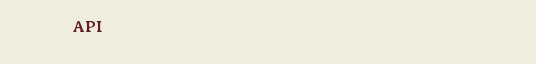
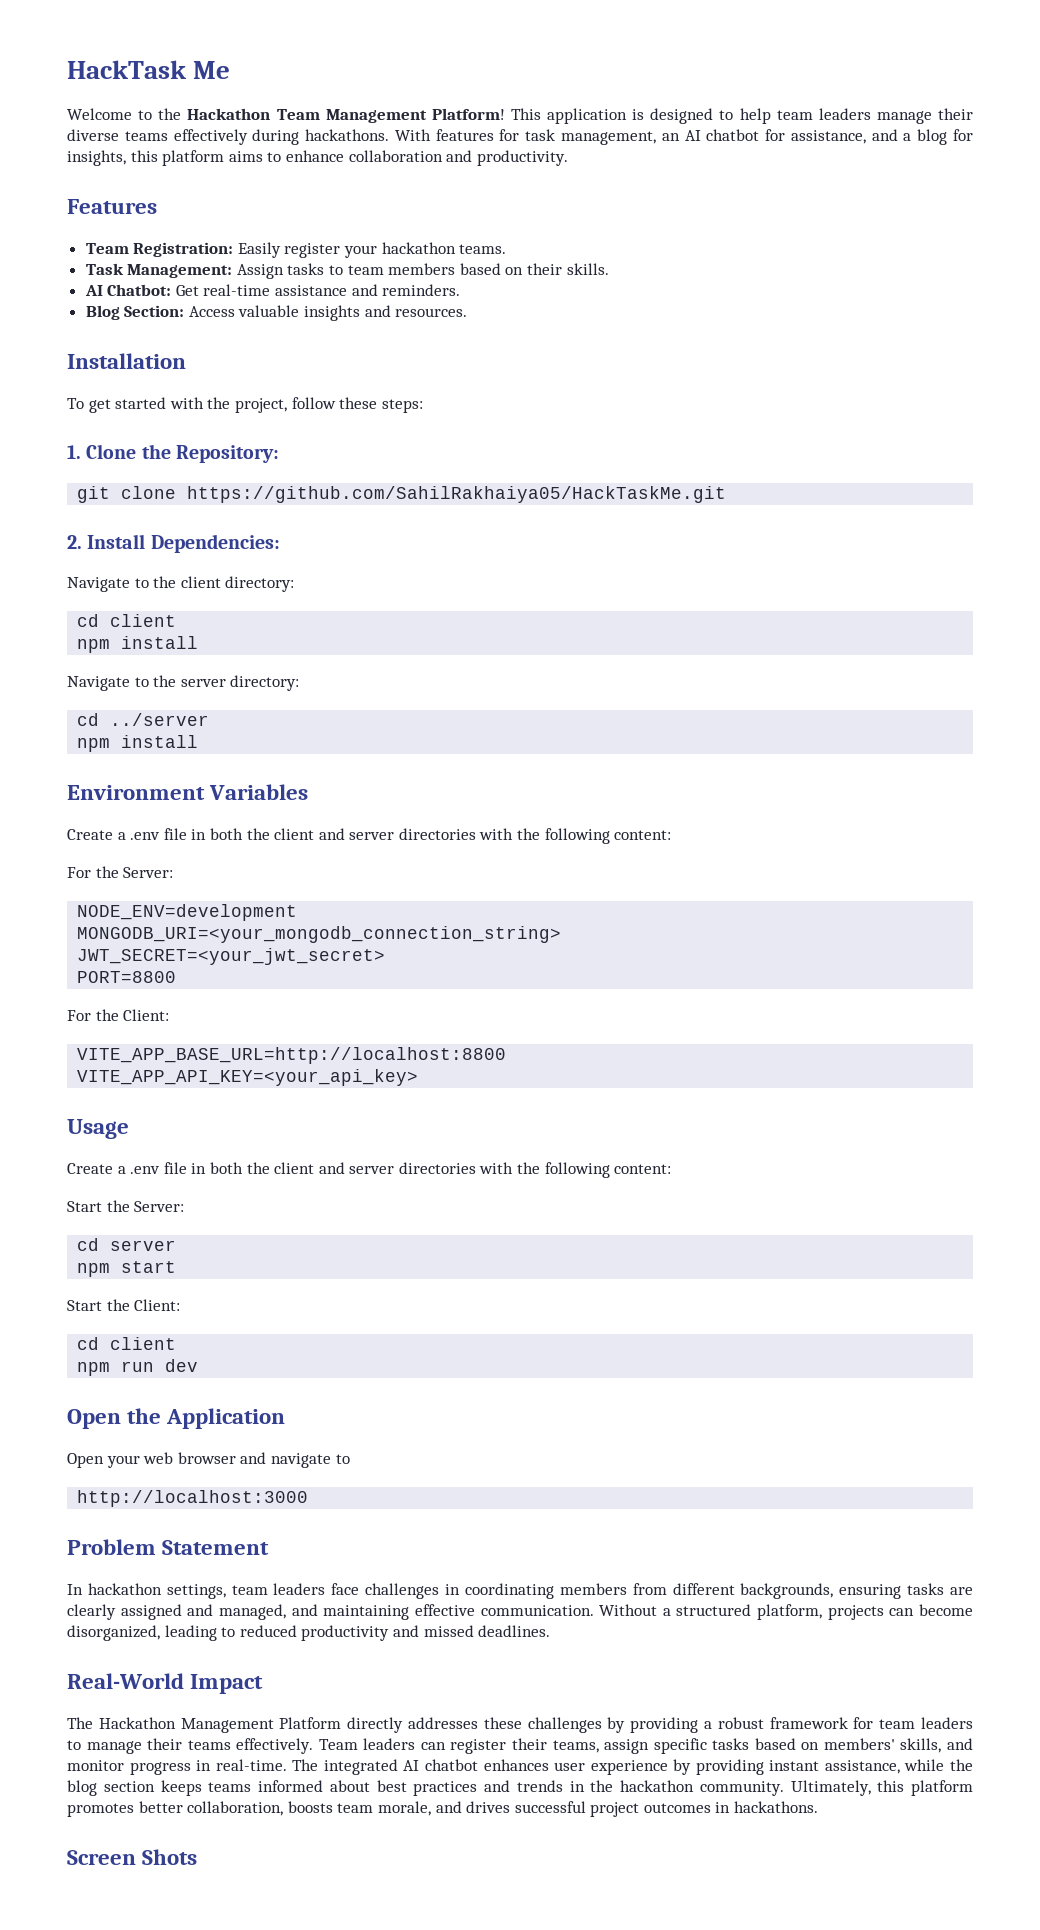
- API
+ HackTask Me
+ Welcome to the Hackathon Team Management Platform! This application is designed to help team leaders manage their diverse teams effectively during hackathons. With features for task management, an AI chatbot for assistance, and a blog for insights, this platform aims to enhance collaboration and productivity.
+ Features
+ Team Registration: Easily register your hackathon teams.
+ Task Management: Assign tasks to team members based on their skills.
+ AI Chatbot: Get real-time assistance and reminders.
+ Blog Section: Access valuable insights and resources.
+ Installation
+ To get started with the project, follow these steps:
+ 1. Clone the Repository:
+ git clone https://github.com/SahilRakhaiya05/HackTaskMe.git
+ 2. Install Dependencies:
+ Navigate to the client directory:
+ cd client
+ npm install
+ Navigate to the server directory:
+ cd ../server
+ npm install
+ Environment Variables
+ Create a .env file in both the client and server directories with the following content:
+ For the Server:
+ NODE_ENV=development
+ MONGODB_URI=<your_mongodb_connection_string>
+ JWT_SECRET=<your_jwt_secret>
+ PORT=8800
+ For the Client:
+ VITE_APP_BASE_URL=http://localhost:8800
+ VITE_APP_API_KEY=<your_api_key>
+ Usage
+ Create a .env file in both the client and server directories with the following content:
+ Start the Server:
+ cd server
+ npm start
+ Start the Client:
+ cd client
+ npm run dev
+ Open the Application
+ Open your web browser and navigate to
+ http://localhost:3000
+ Problem Statement
+ In hackathon settings, team leaders face challenges in coordinating members from different backgrounds, ensuring tasks are clearly assigned and managed, and maintaining effective communication. Without a structured platform, projects can become disorganized, leading to reduced productivity and missed deadlines.
+ Real-World Impact
+ The Hackathon Management Platform directly addresses these challenges by providing a robust framework for team leaders to manage their teams effectively. Team leaders can register their teams, assign specific tasks based on members' skills, and monitor progress in real-time. The integrated AI chatbot enhances user experience by providing instant assistance, while the blog section keeps teams informed about best practices and trends in the hackathon community. Ultimately, this platform promotes better collaboration, boosts team morale, and drives successful project outcomes in hackathons.
+ Screen Shots

